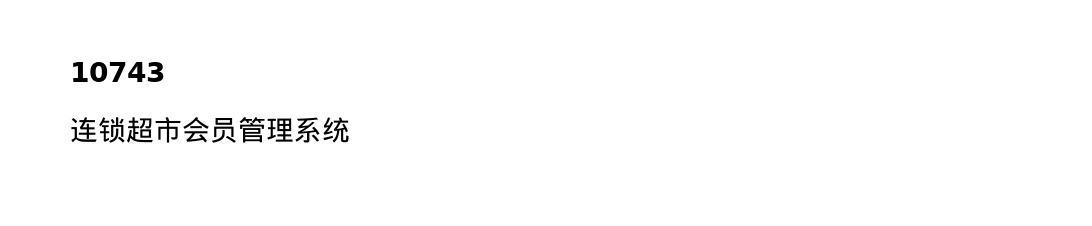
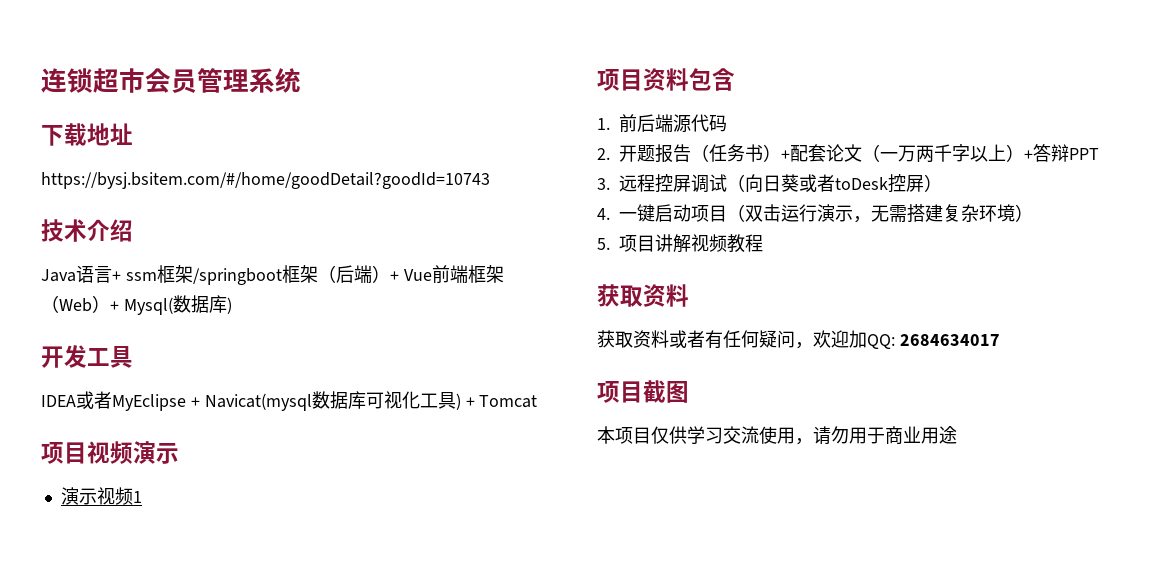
- 10743
+ 下载地址
+ https://bysj.bsitem.com/#/home/goodDetail?goodId=10743
+ 技术介绍
+ Java语言+ ssm框架/springboot框架（后端）+ Vue前端框架（Web）+ Mysql(数据库)
+ 开发工具
+ IDEA或者MyEclipse + Navicat(mysql数据库可视化工具) + Tomcat
+ 项目视频演示
+ 演示视频1
+ 项目资料包含
+ 1.前后端源代码
+ 2.开题报告（任务书）+配套论文（一万两千字以上）+答辩PPT
+ 3.远程控屏调试（向日葵或者toDesk控屏）
+ 4.一键启动项目（双击运行演示，无需搭建复杂环境）
+ 5.项目讲解视频教程
+ 获取资料
+ 获取资料或者有任何疑问，欢迎加QQ: 2684634017
+ 项目截图
+ 本项目仅供学习交流使用，请勿用于商业用途

